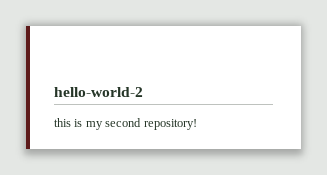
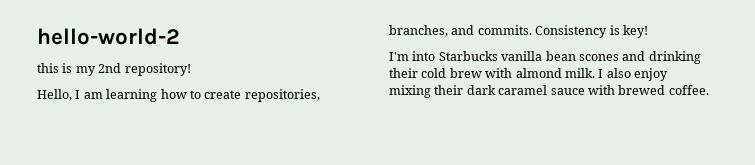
- this is my second repository!
+ this is my 2nd repository!
+ Hello, I am learning how to create repositories, branches, and commits. Consistency is key!
+ I'm into Starbucks vanilla bean scones and drinking their cold brew with almond milk. I also enjoy mixing their dark caramel sauce with brewed coffee.

